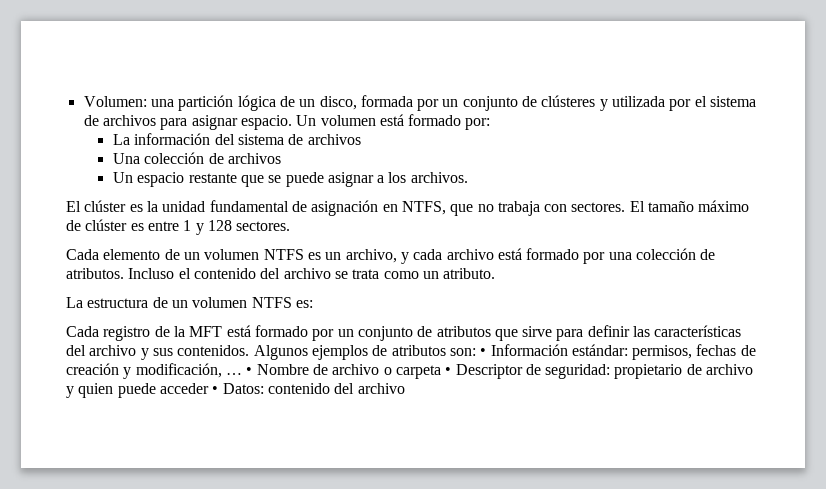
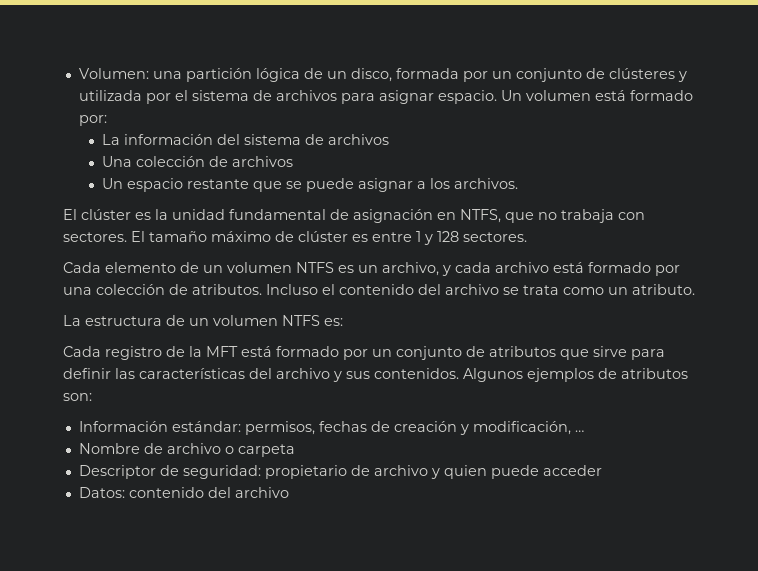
- Algunos ejemplos de atributos son: • Información estándar: permisos, fechas de creación y modificación, … • Nombre de archivo o carpeta • Descriptor de seguridad: propietario de archivo y quien puede acceder • Datos: contenido del archivo
+ Algunos ejemplos de atributos son:
+ Información estándar: permisos, fechas de creación y modificación, …
+ Nombre de archivo o carpeta
+ Descriptor de seguridad: propietario de archivo y quien puede acceder
+ Datos: contenido del archivo

